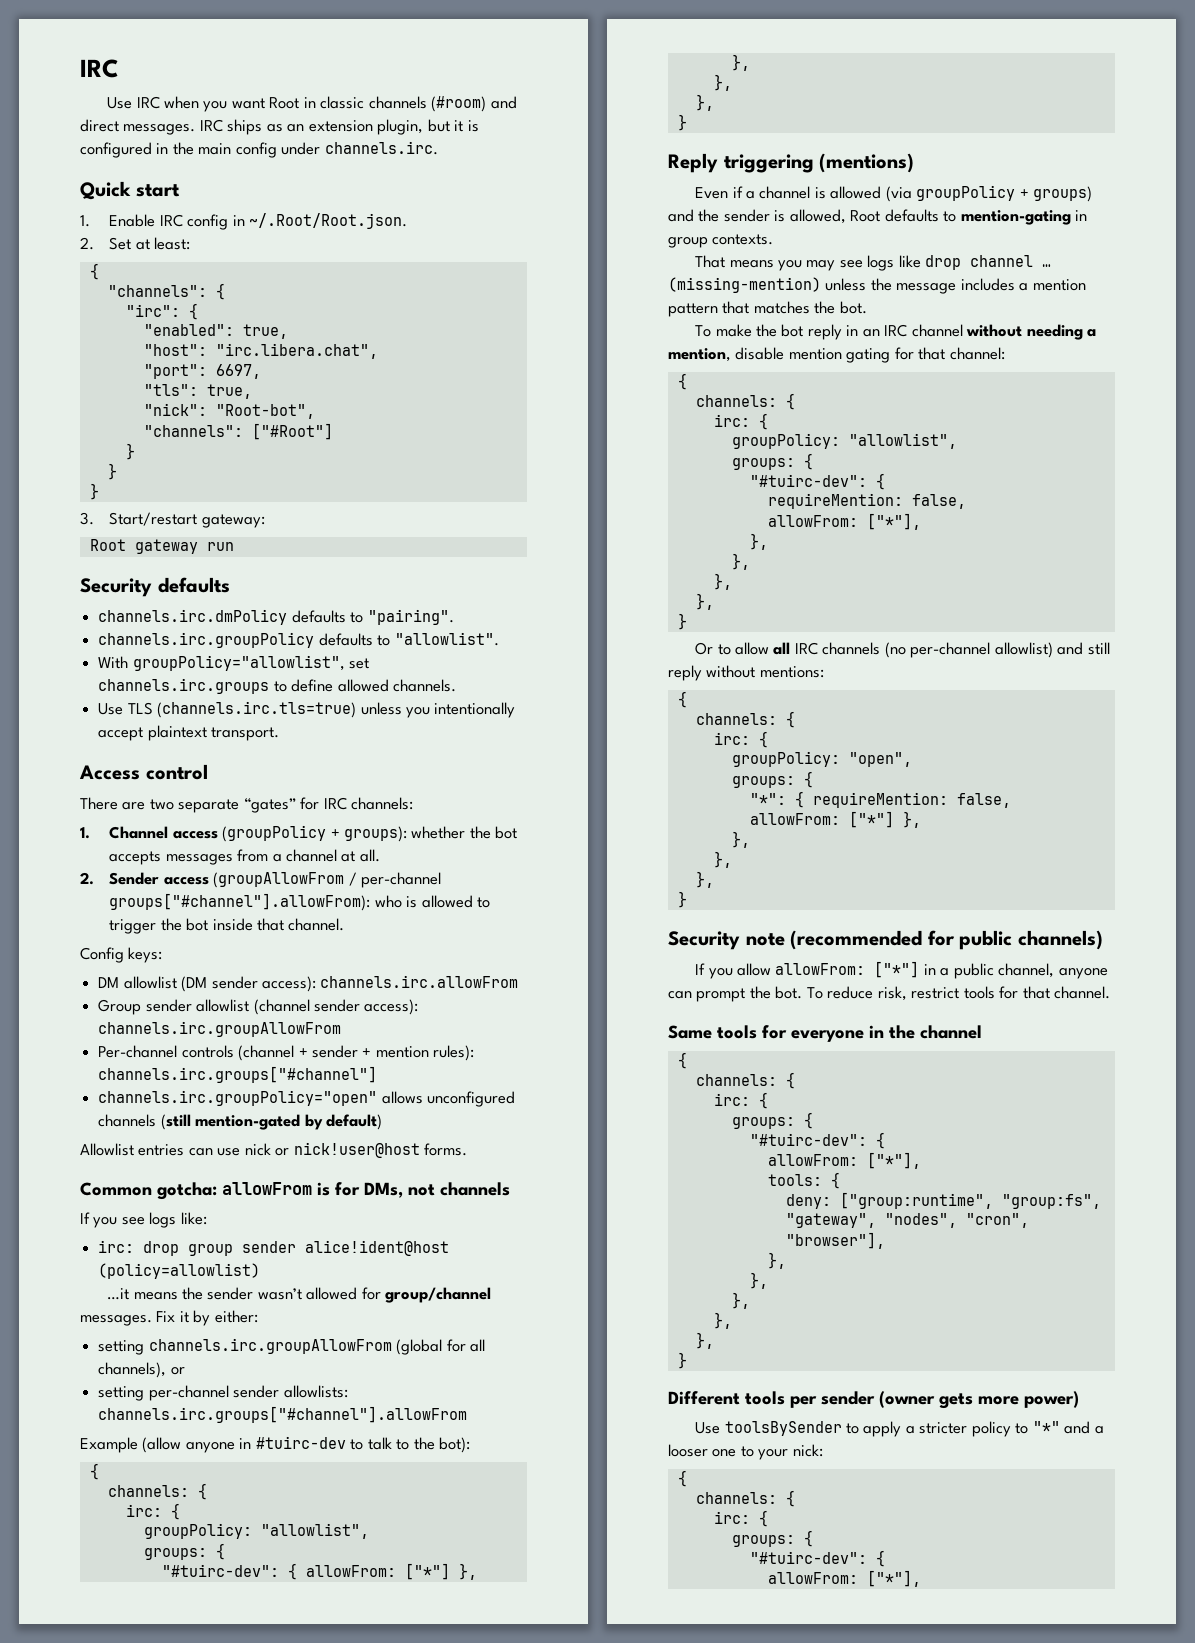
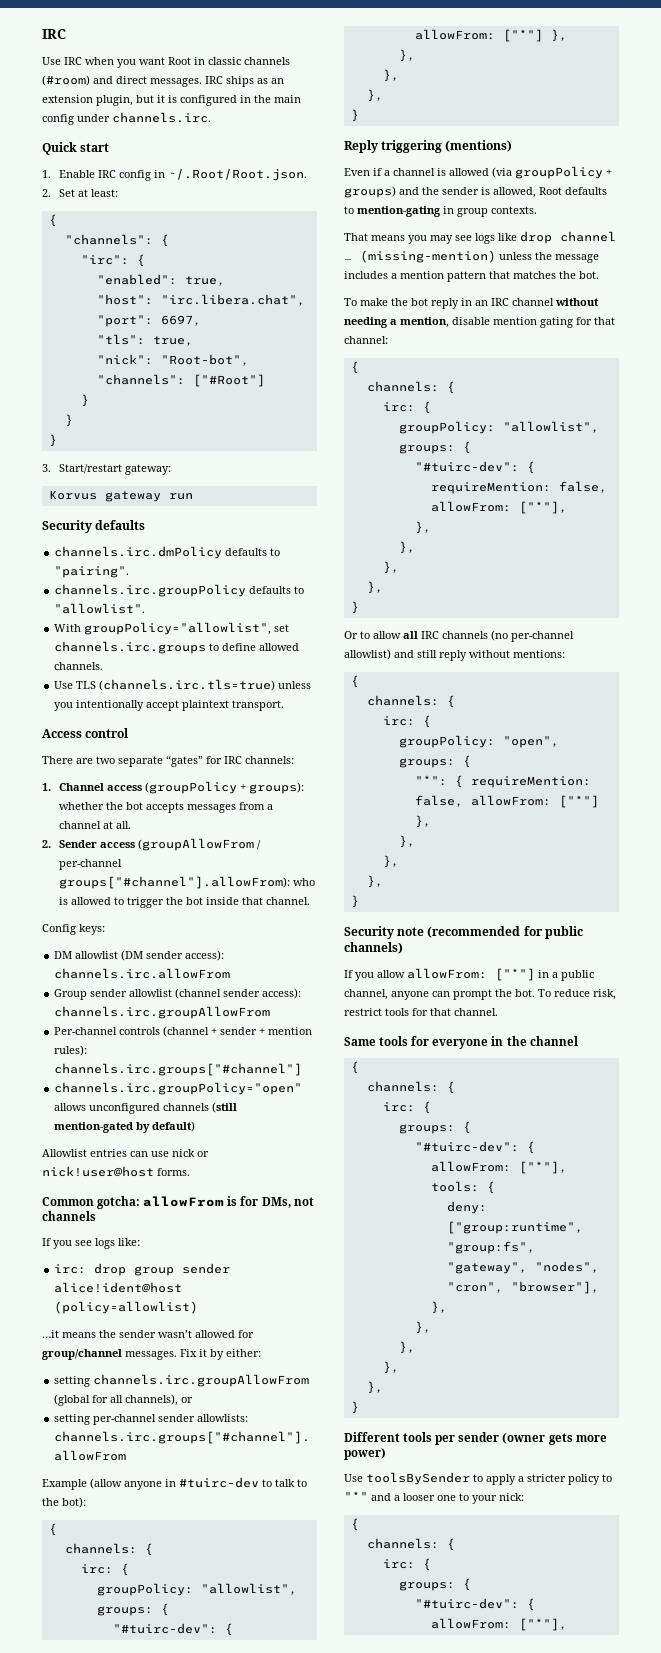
- Root gateway run
+ Korvus gateway run

